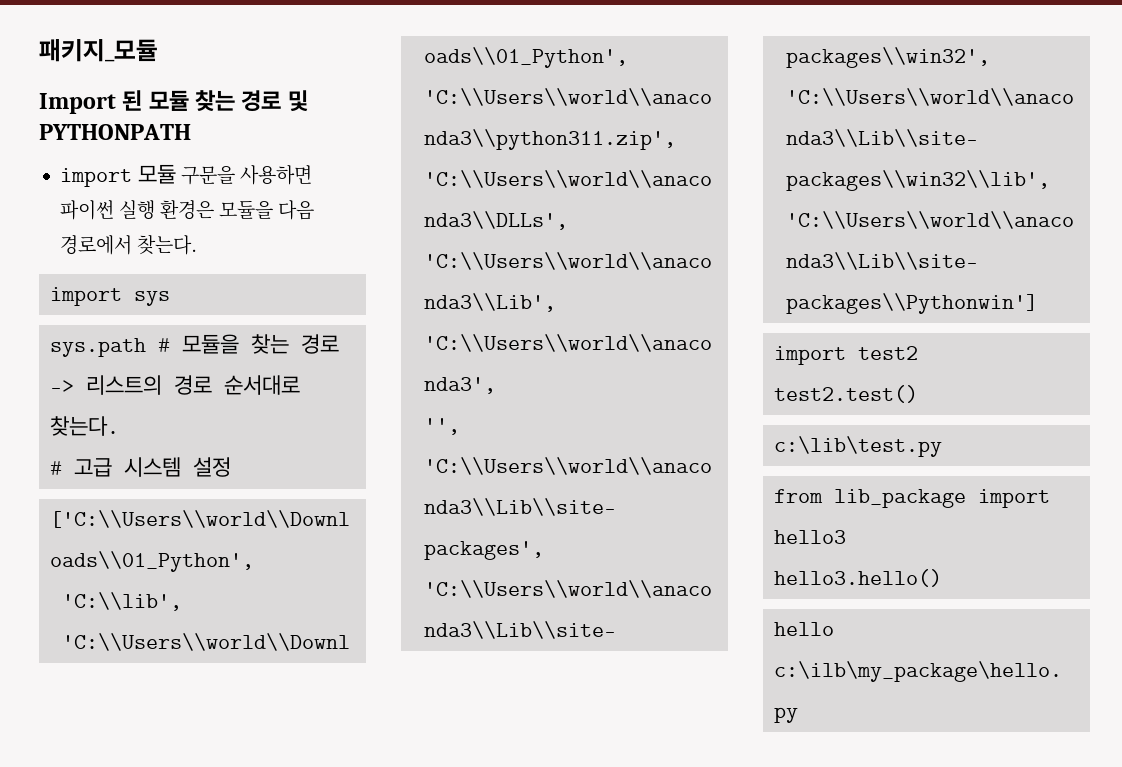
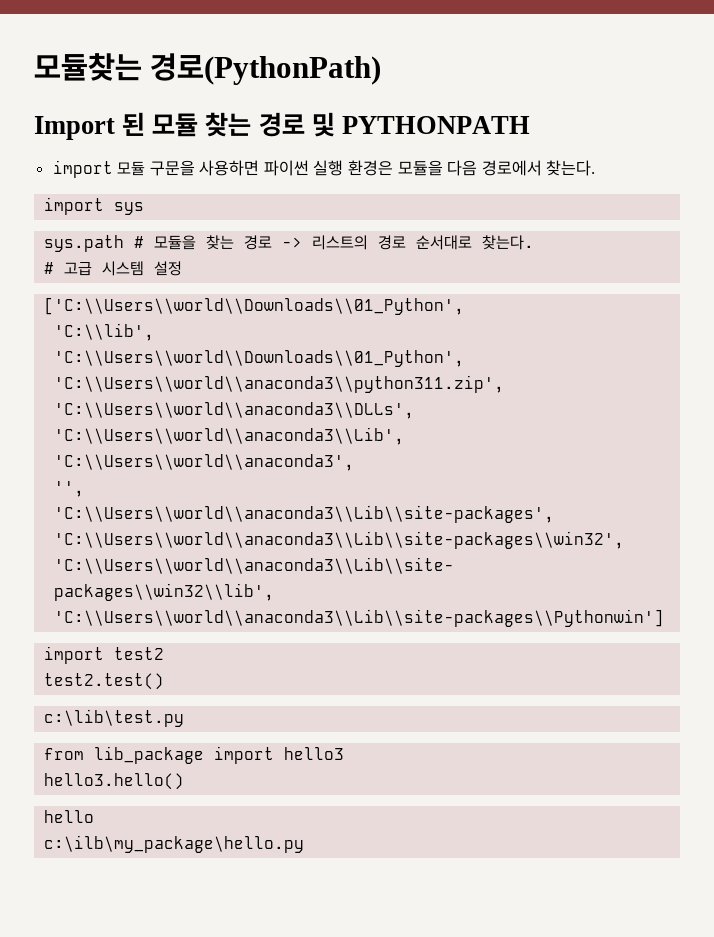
- 패키지_모듈
+ 모듈찾는 경로(PythonPath)

